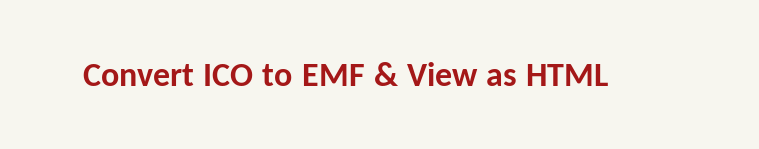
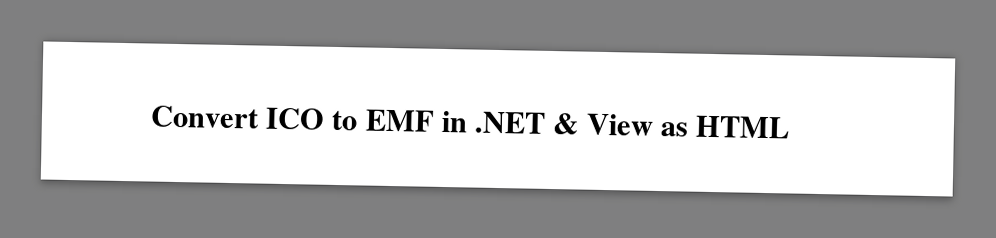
- Convert ICO to EMF & View as HTML
+ Convert ICO to EMF in .NET & View as HTML

